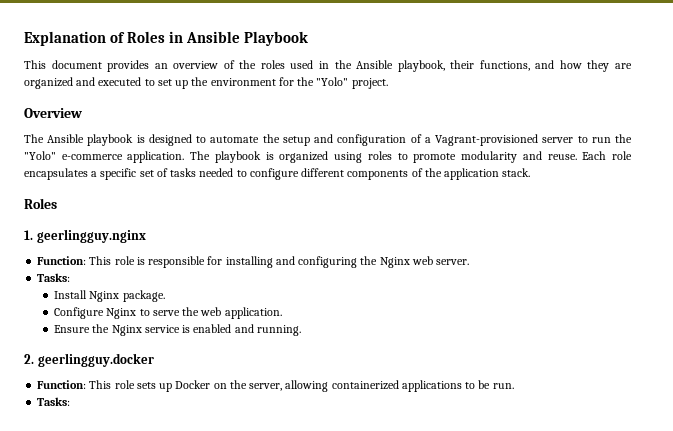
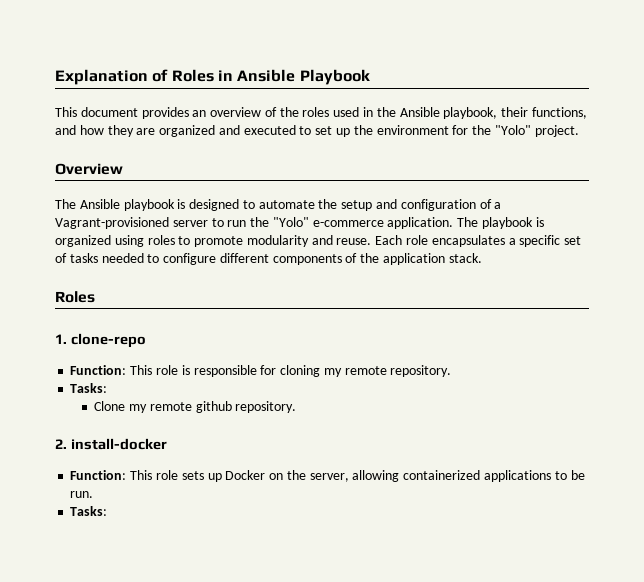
- 1. geerlingguy.nginx
+ 1. clone-repo
- Function: This role is responsible for installing and configuring the Nginx web server.
+ Function: This role is responsible for cloning my remote repository.
  Tasks:
- Install Nginx package.
- Configure Nginx to serve the web application.
- Ensure the Nginx service is enabled and running.
+ Clone my remote github repository.
- 2. geerlingguy.docker
+ 2. install-docker

